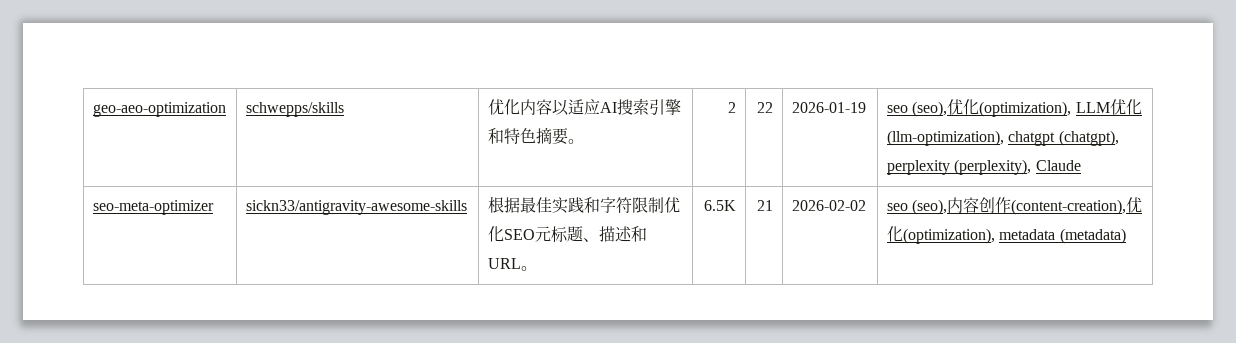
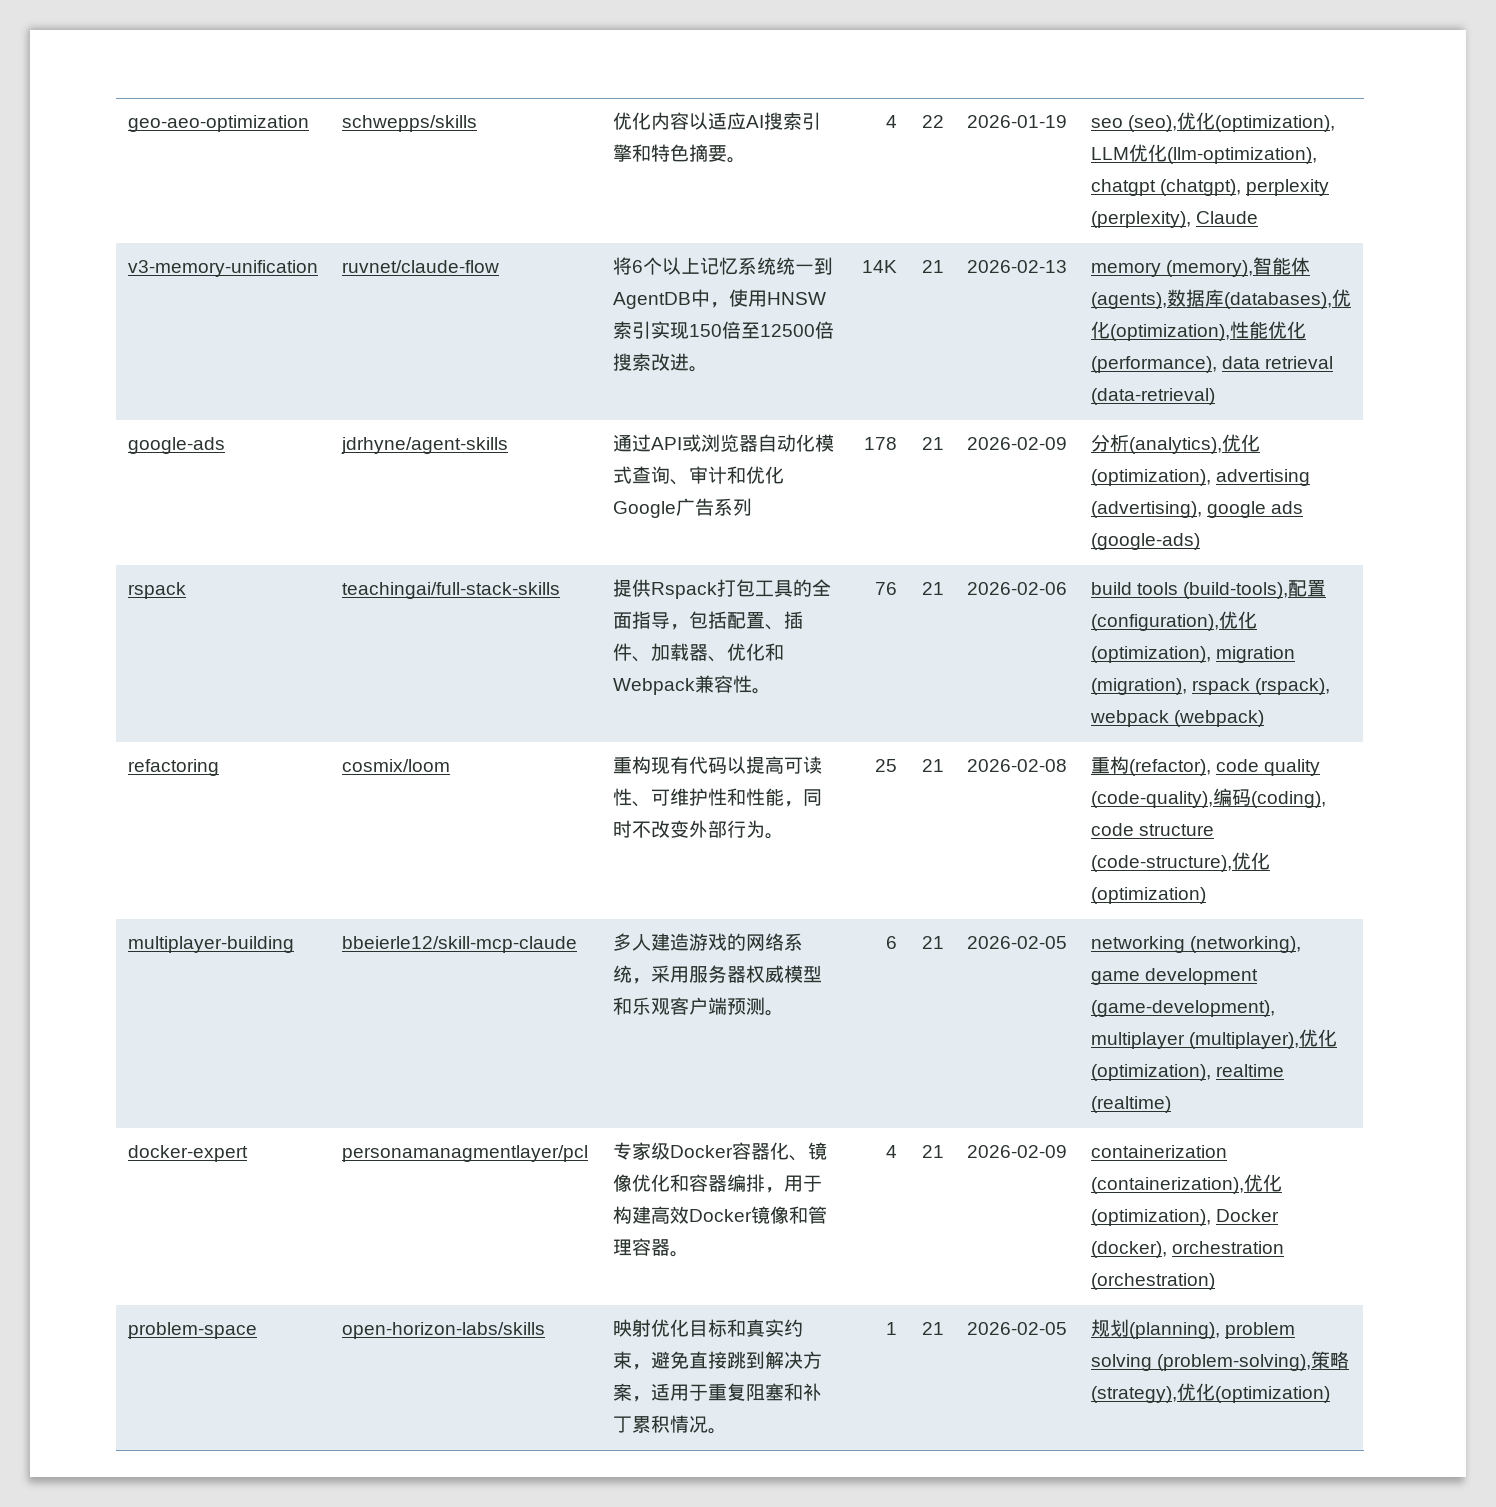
- geo-aeo-optimization | schwepps/skills | 优化内容以适应AI搜索引擎和特色摘要。 | 2 | 22 | 2026-01-19 | seo (seo),优化(optimization), LLM优化(llm-optimization), chatgpt (chatgpt), perplexity (perplexity), Claude
+ geo-aeo-optimization | schwepps/skills | 优化内容以适应AI搜索引擎和特色摘要。 | 4 | 22 | 2026-01-19 | seo (seo),优化(optimization), LLM优化(llm-optimization), chatgpt (chatgpt), perplexity (perplexity), Claude
- seo-meta-optimizer | sickn33/antigravity-awesome-skills | 根据最佳实践和字符限制优化SEO元标题、描述和URL。 | 6.5K | 21 | 2026-02-02 | seo (seo),内容创作(content-creation),优化(optimization), metadata (metadata)
+ v3-memory-unification | ruvnet/claude-flow | 将6个以上记忆系统统一到AgentDB中，使用HNSW索引实现150倍至12500倍搜索改进。 | 14K | 21 | 2026-02-13 | memory (memory),智能体(agents),数据库(databases),优化(optimization),性能优化(performance), data retrieval (data-retrieval)
+ google-ads | jdrhyne/agent-skills | 通过API或浏览器自动化模式查询、审计和优化Google广告系列 | 178 | 21 | 2026-02-09 | 分析(analytics),优化(optimization), advertising (advertising), google ads (google-ads)
+ rspack | teachingai/full-stack-skills | 提供Rspack打包工具的全面指导，包括配置、插件、加载器、优化和Webpack兼容性。 | 76 | 21 | 2026-02-06 | build tools (build-tools),配置(configuration),优化(optimization), migration (migration), rspack (rspack), webpack (webpack)
+ refactoring | cosmix/loom | 重构现有代码以提高可读性、可维护性和性能，同时不改变外部行为。 | 25 | 21 | 2026-02-08 | 重构(refactor), code quality (code-quality),编码(coding), code structure (code-structure),优化(optimization)
+ multiplayer-building | bbeierle12/skill-mcp-claude | 多人建造游戏的网络系统，采用服务器权威模型和乐观客户端预测。 | 6 | 21 | 2026-02-05 | networking (networking), game development (game-development), multiplayer (multiplayer),优化(optimization), realtime (realtime)
+ docker-expert | personamanagmentlayer/pcl | 专家级Docker容器化、镜像优化和容器编排，用于构建高效Docker镜像和管理容器。 | 4 | 21 | 2026-02-09 | containerization (containerization),优化(optimization), Docker (docker), orchestration (orchestration)
+ problem-space | open-horizon-labs/skills | 映射优化目标和真实约束，避免直接跳到解决方案，适用于重复阻塞和补丁累积情况。 | 1 | 21 | 2026-02-05 | 规划(planning), problem solving (problem-solving),策略(strategy),优化(optimization)

